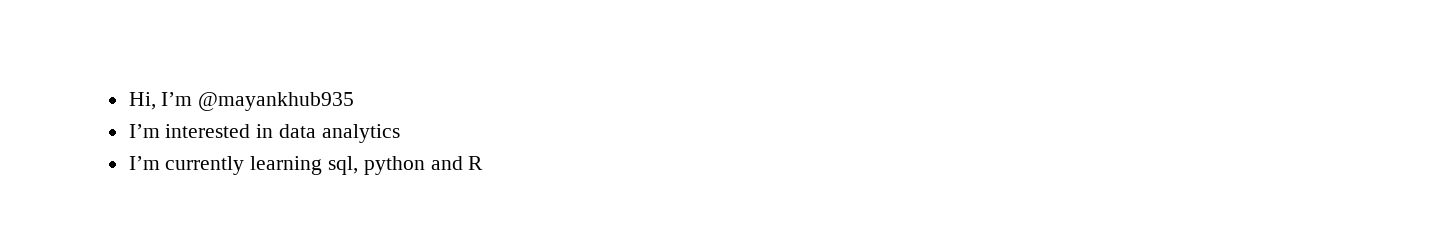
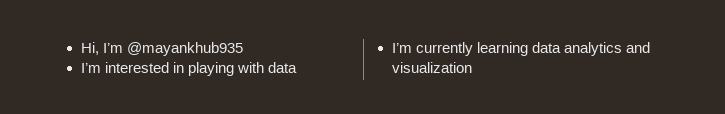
- I’m interested in data analytics
+ I’m interested in playing with data
- I’m currently learning sql, python and R
+ I’m currently learning data analytics and visualization

